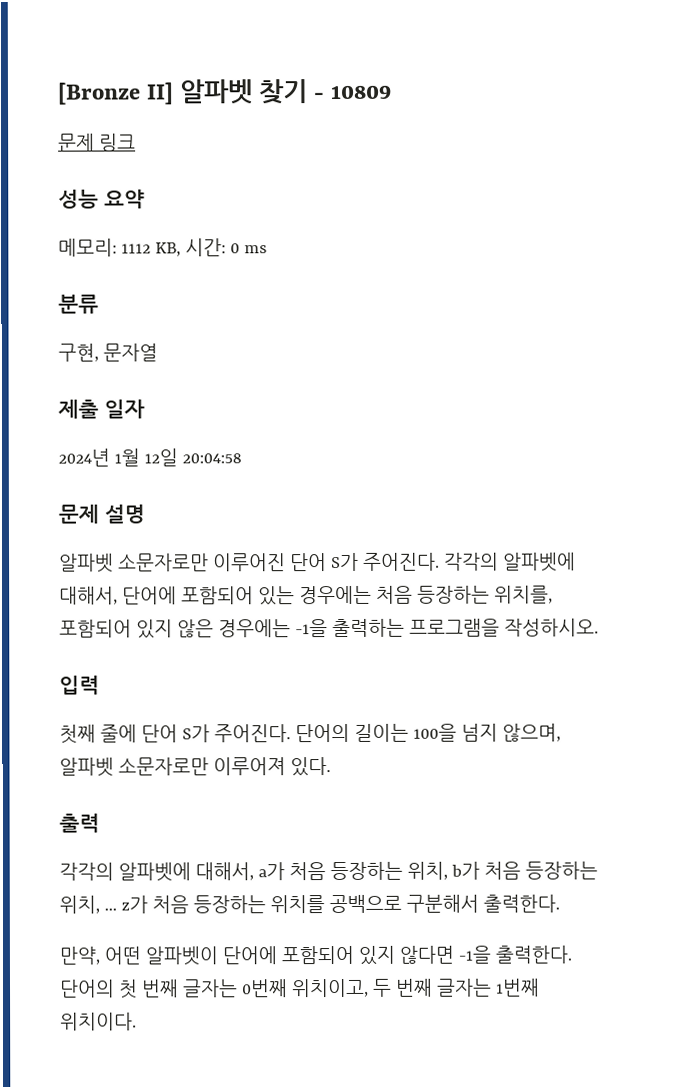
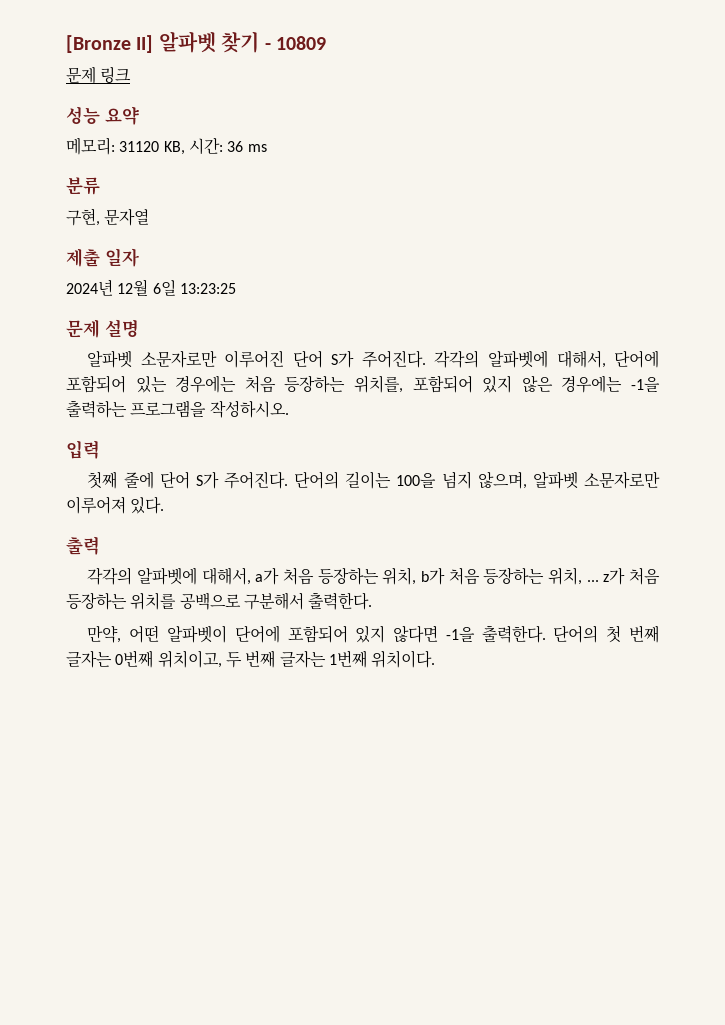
- 메모리: 1112 KB, 시간: 0 ms
+ 메모리: 31120 KB, 시간: 36 ms
- 2024년 1월 12일 20:04:58
+ 2024년 12월 6일 13:23:25

